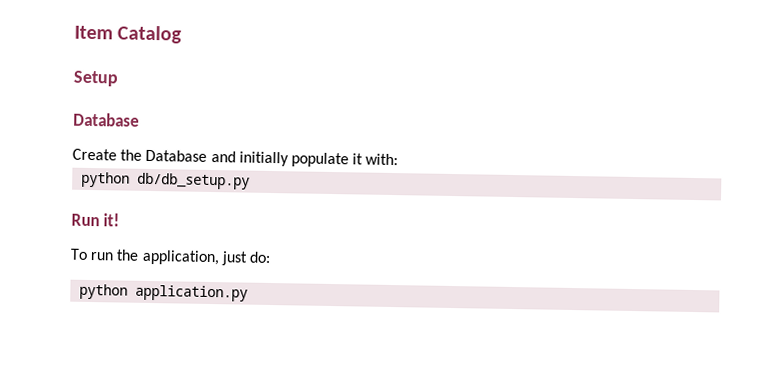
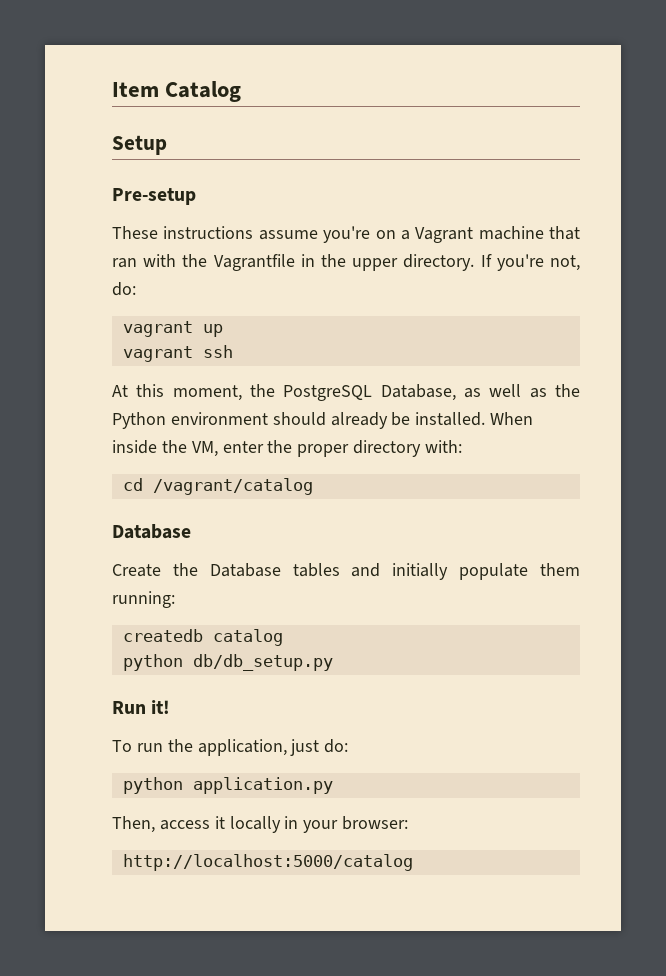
+ Pre-setup
+ These instructions assume you're on a Vagrant machine that ran with the Vagrantfile in the upper directory. If you're not, do:
+ vagrant up
+ vagrant ssh
+ At this moment, the PostgreSQL Database, as well as the Python environment should already be installed. When inside the VM, enter the proper directory with:
+ cd /vagrant/catalog
- Create the Database and initially populate it with:
+ Create the Database tables and initially populate them running:
+ createdb catalog
+ Then, access it locally in your browser:
+ http://localhost:5000/catalog

